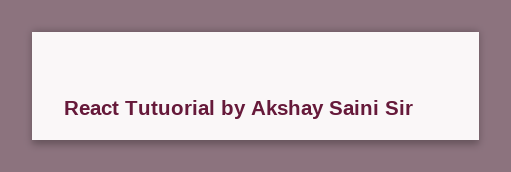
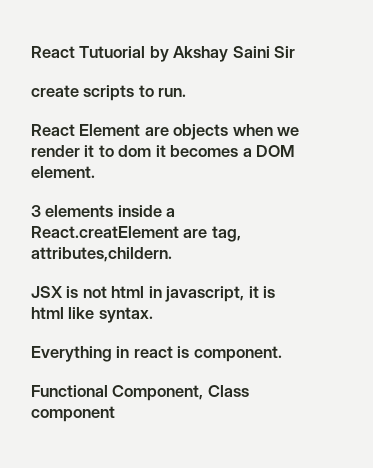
+ create scripts to run.
+ React Element are objects when we render it to dom it becomes a DOM element.
+ 3 elements inside a React.creatElement are tag, attributes,childern.
+ JSX is not html in javascript, it is html like syntax.
+ Everything in react is component.
+ Functional Component, Class component

